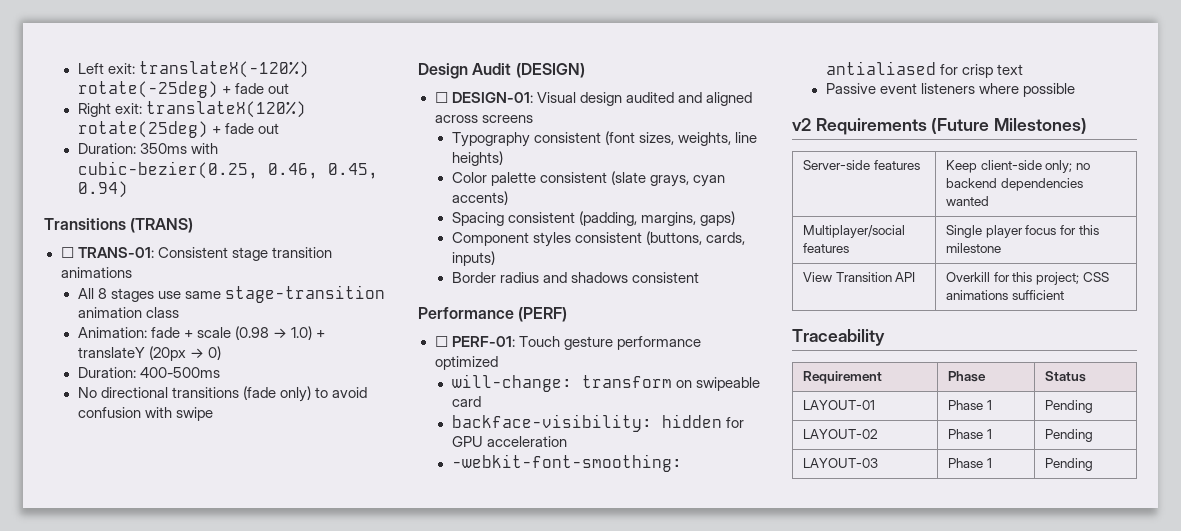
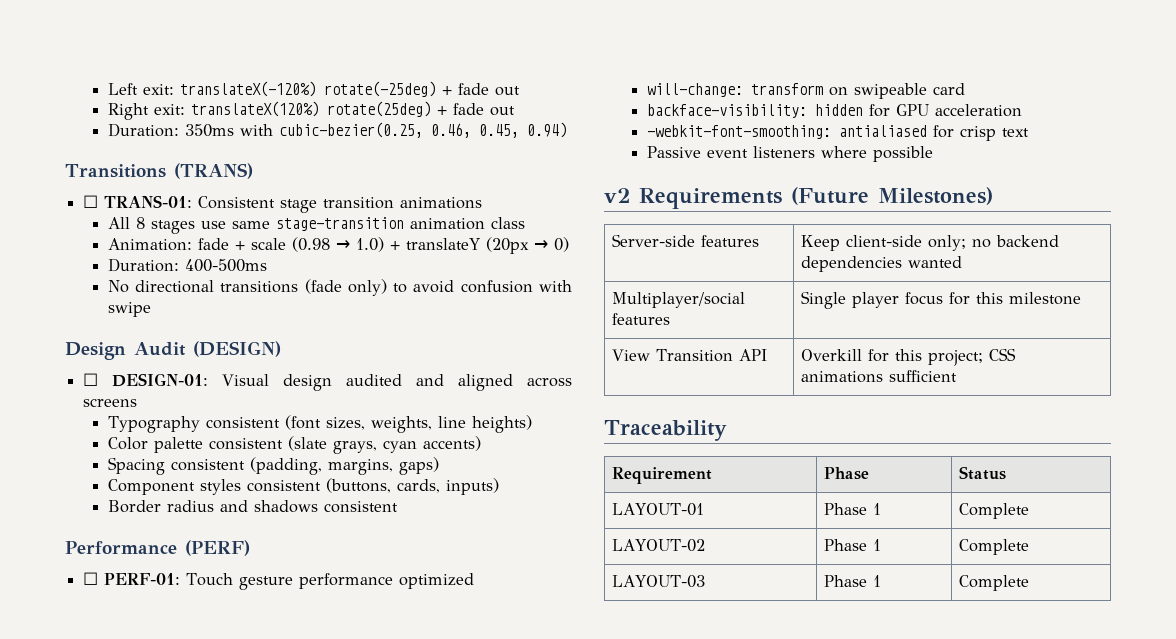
- LAYOUT-01 | Phase 1 | Pending
+ LAYOUT-01 | Phase 1 | Complete
- LAYOUT-02 | Phase 1 | Pending
+ LAYOUT-02 | Phase 1 | Complete
- LAYOUT-03 | Phase 1 | Pending
+ LAYOUT-03 | Phase 1 | Complete

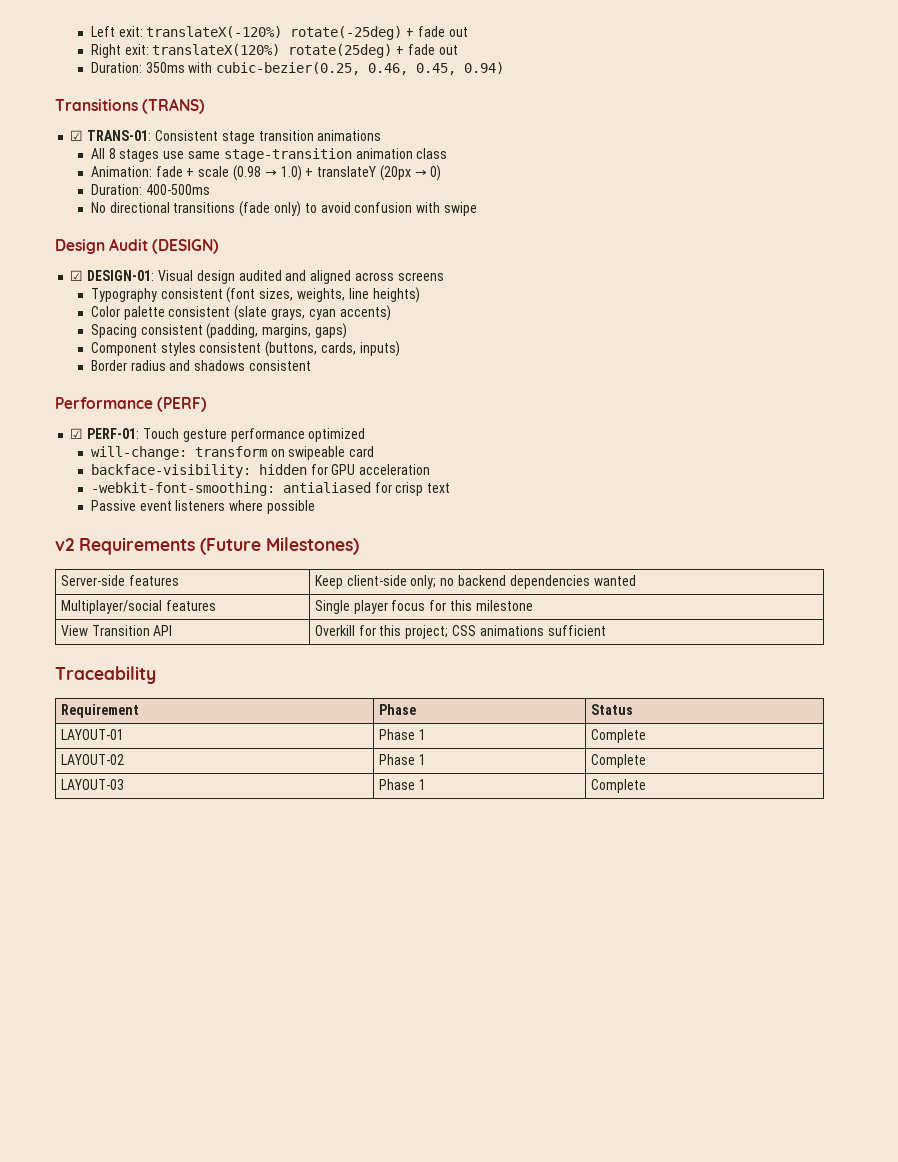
- ☐ TRANS-01: Consistent stage transition animations
+ ☑ TRANS-01: Consistent stage transition animations
- ☐ DESIGN-01: Visual design audited and aligned across screens
+ ☑ DESIGN-01: Visual design audited and aligned across screens
- ☐ PERF-01: Touch gesture performance optimized
+ ☑ PERF-01: Touch gesture performance optimized

